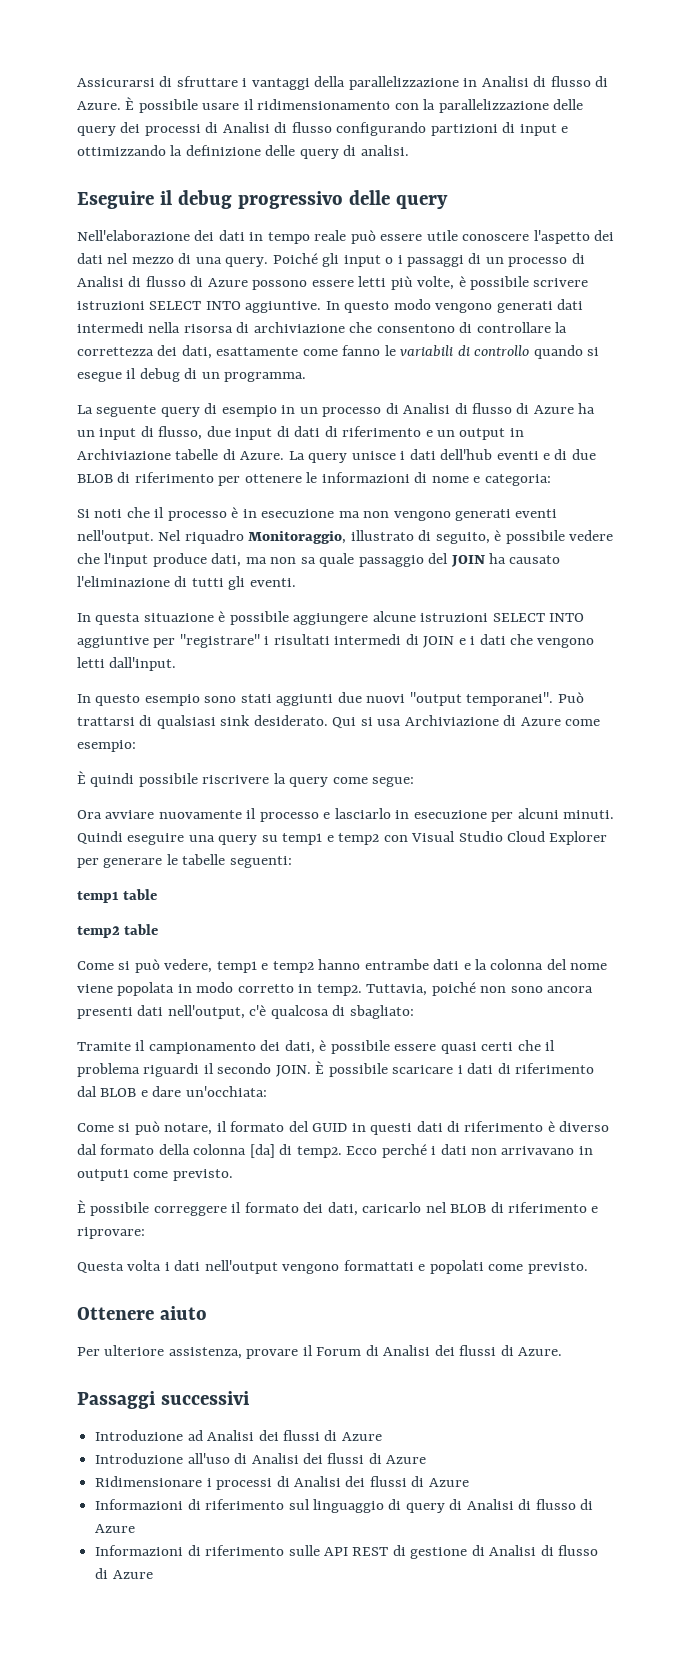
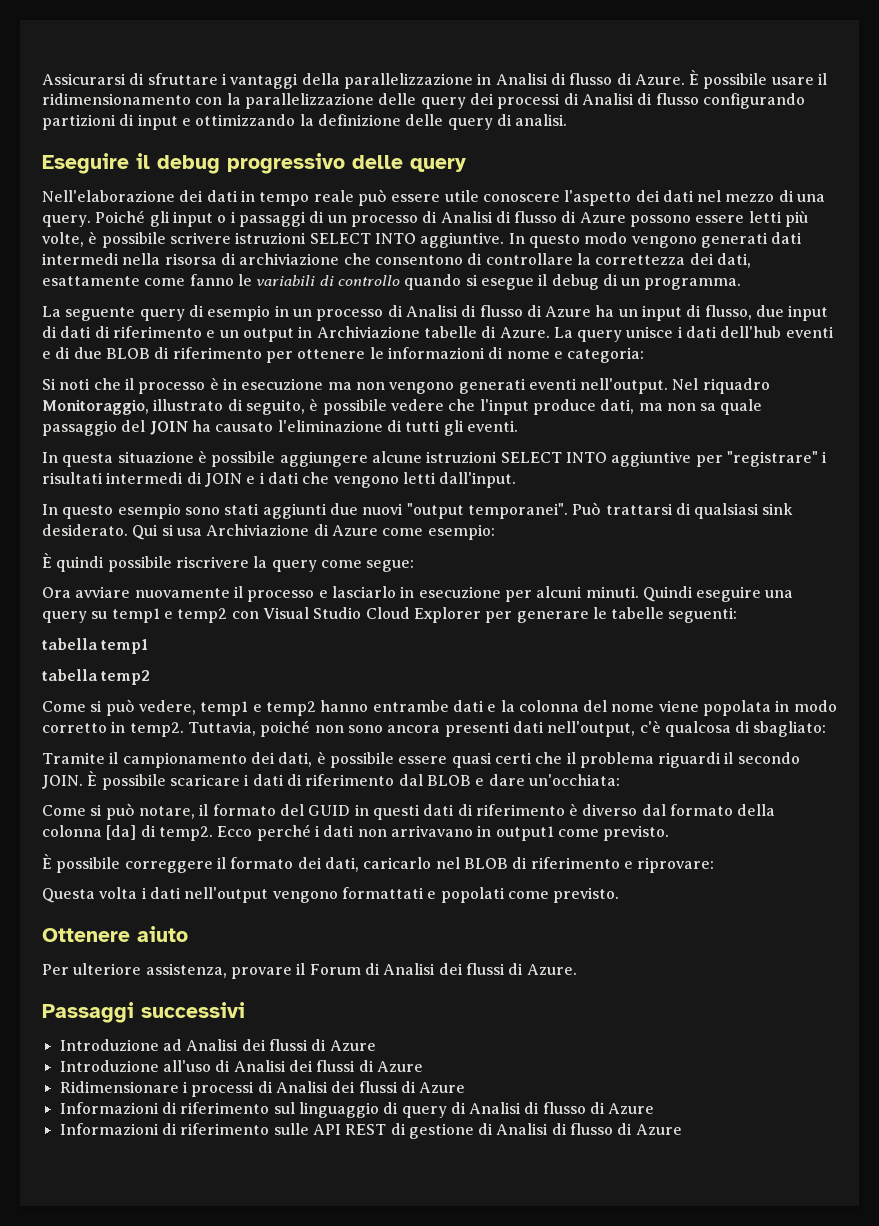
- temp1 table
- temp2 table
+ tabella temp1
+ tabella temp2

